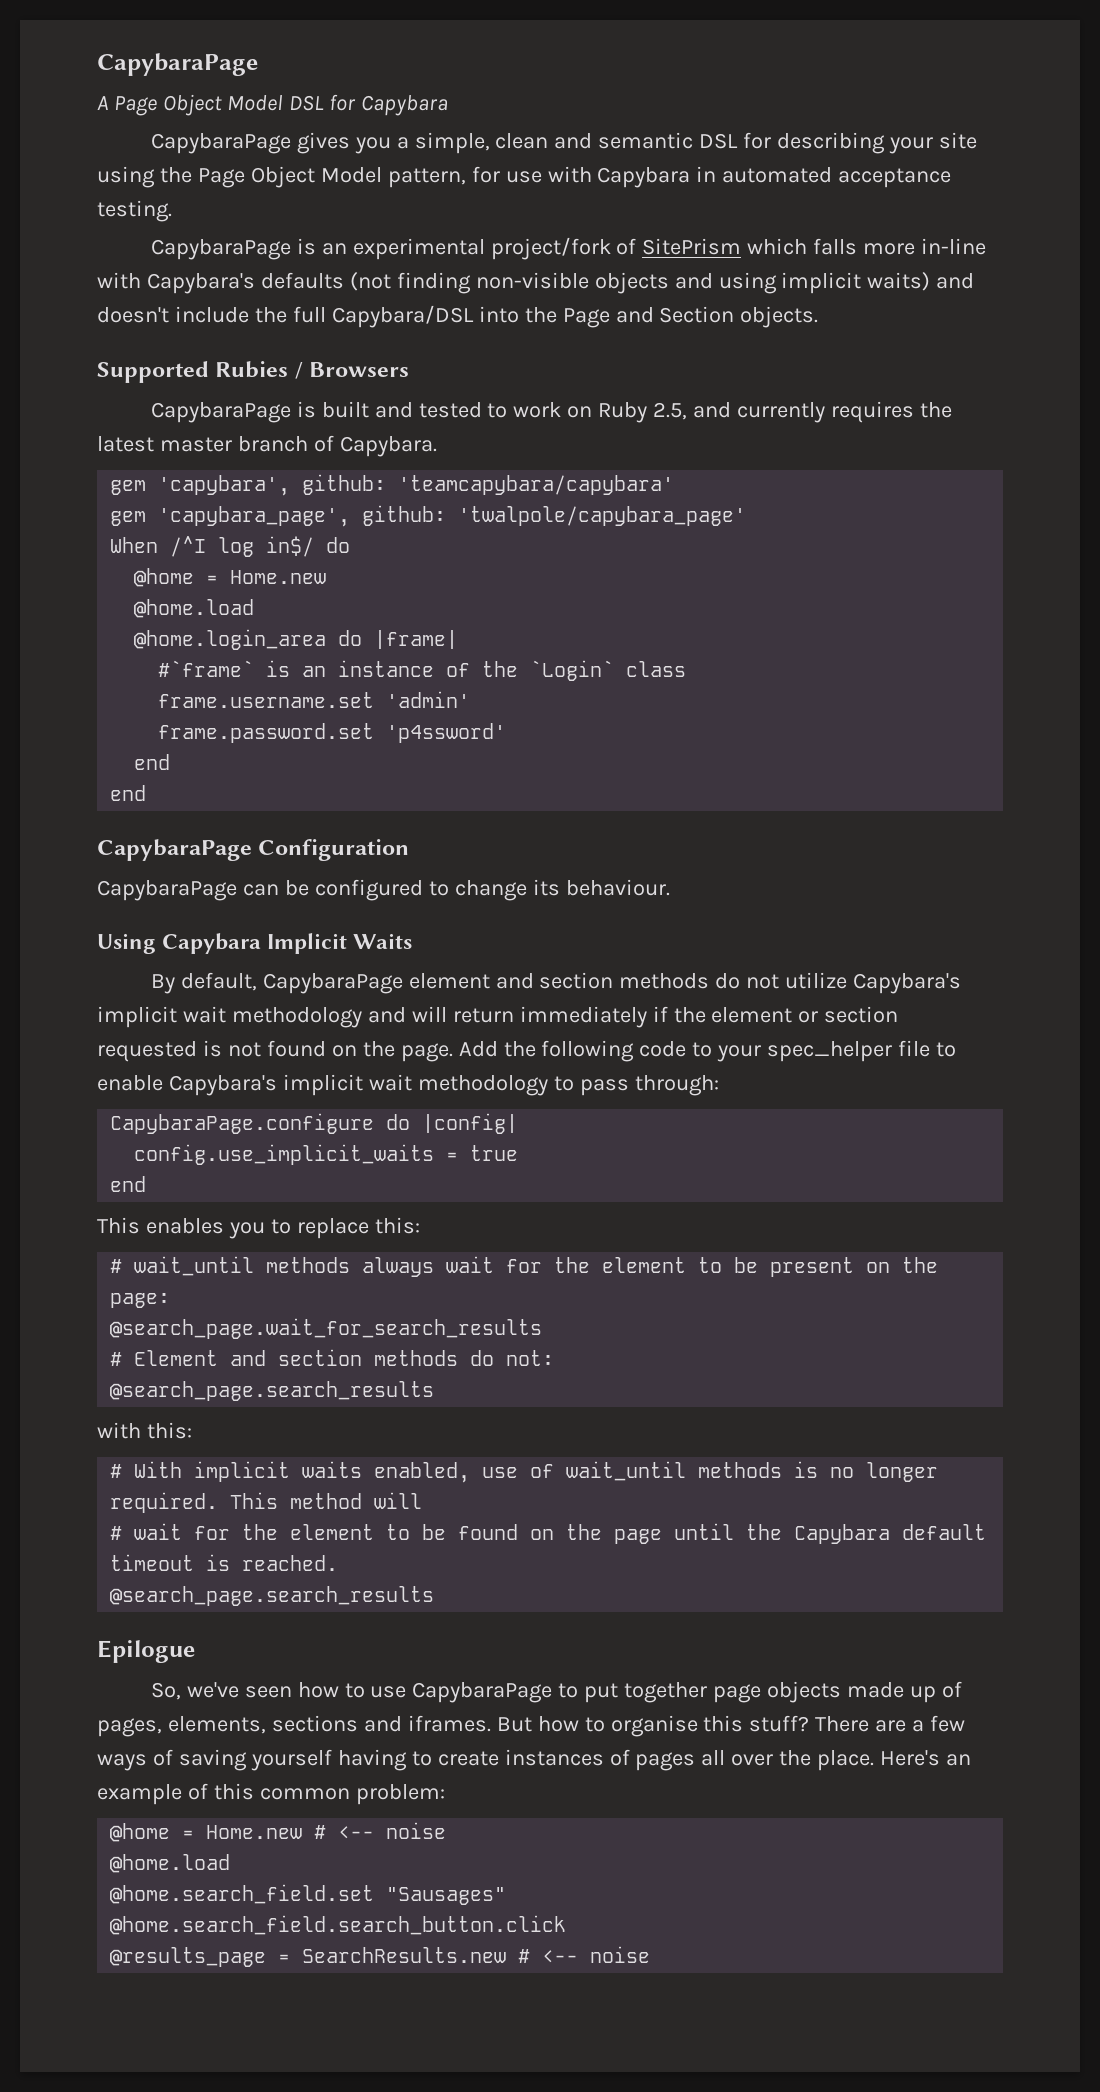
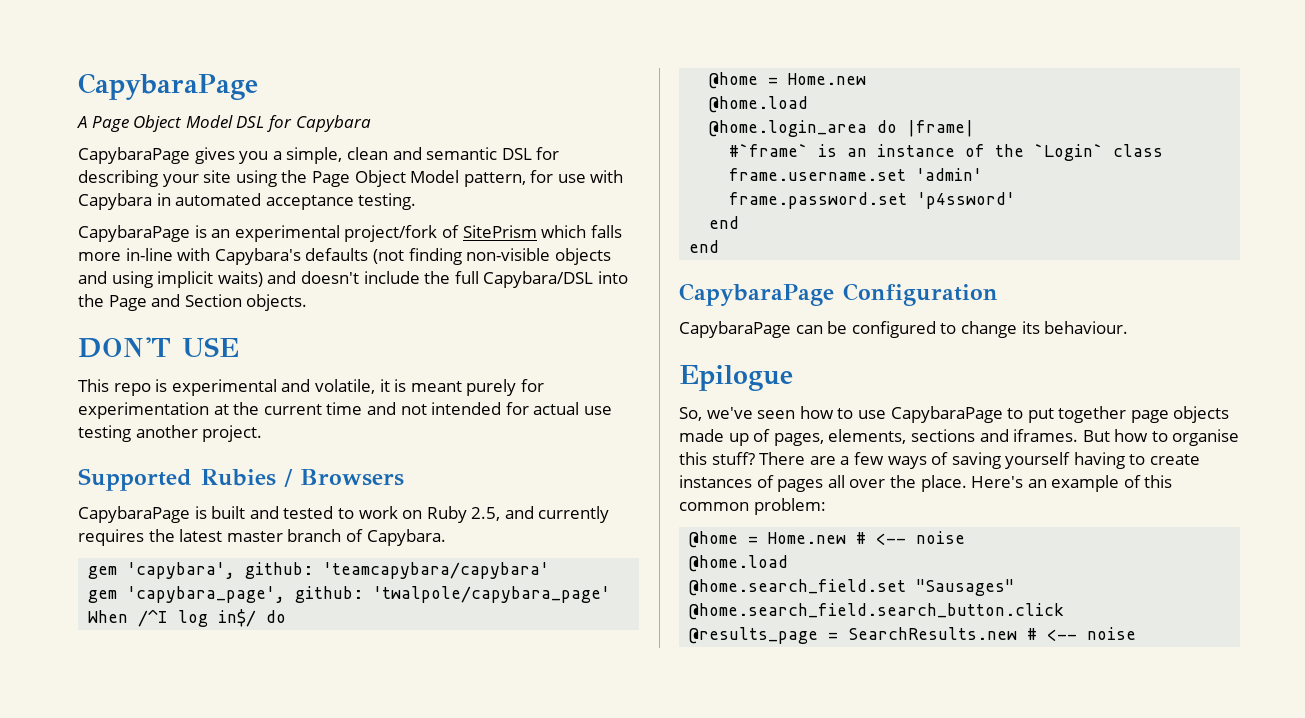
+ DON'T USE
+ This repo is experimental and volatile, it is meant purely for experimentation at the current time and not intended for actual use testing another project.
- Using Capybara Implicit Waits
- By default, CapybaraPage element and section methods do not utilize Capybara's implicit wait methodology and will return immediately if the element or section requested is not found on the page. Add the following code to your spec_helper file to enable Capybara's implicit wait methodology to pass through:
- CapybaraPage.configure do |config|
- config.use_implicit_waits = true
- end
- This enables you to replace this:
- # wait_until methods always wait for the element to be present on the page:
- @search_page.wait_for_search_results
- # Element and section methods do not:
- @search_page.search_results
- with this:
- # With implicit waits enabled, use of wait_until methods is no longer required. This method will
- # wait for the element to be found on the page until the Capybara default timeout is reached.
- @search_page.search_results

